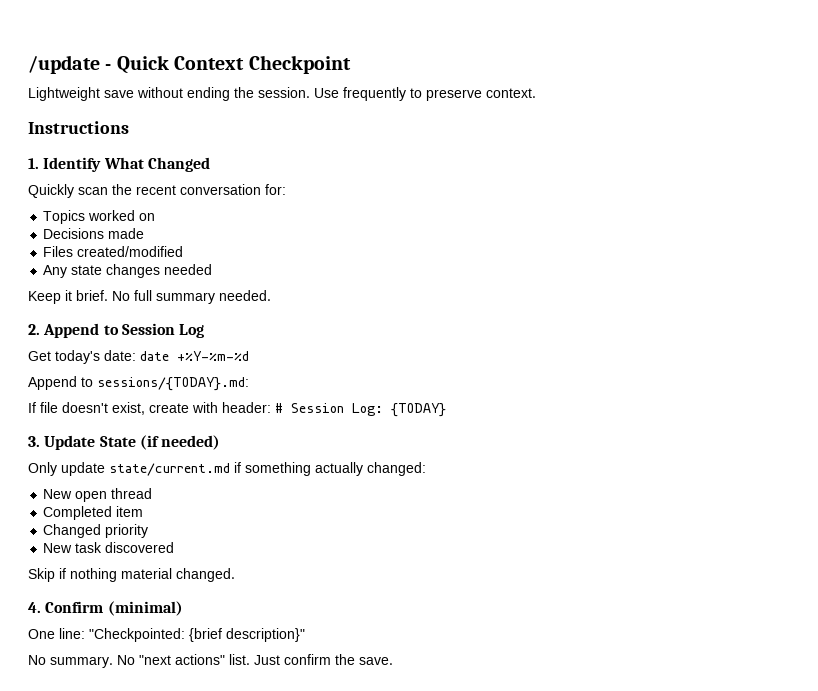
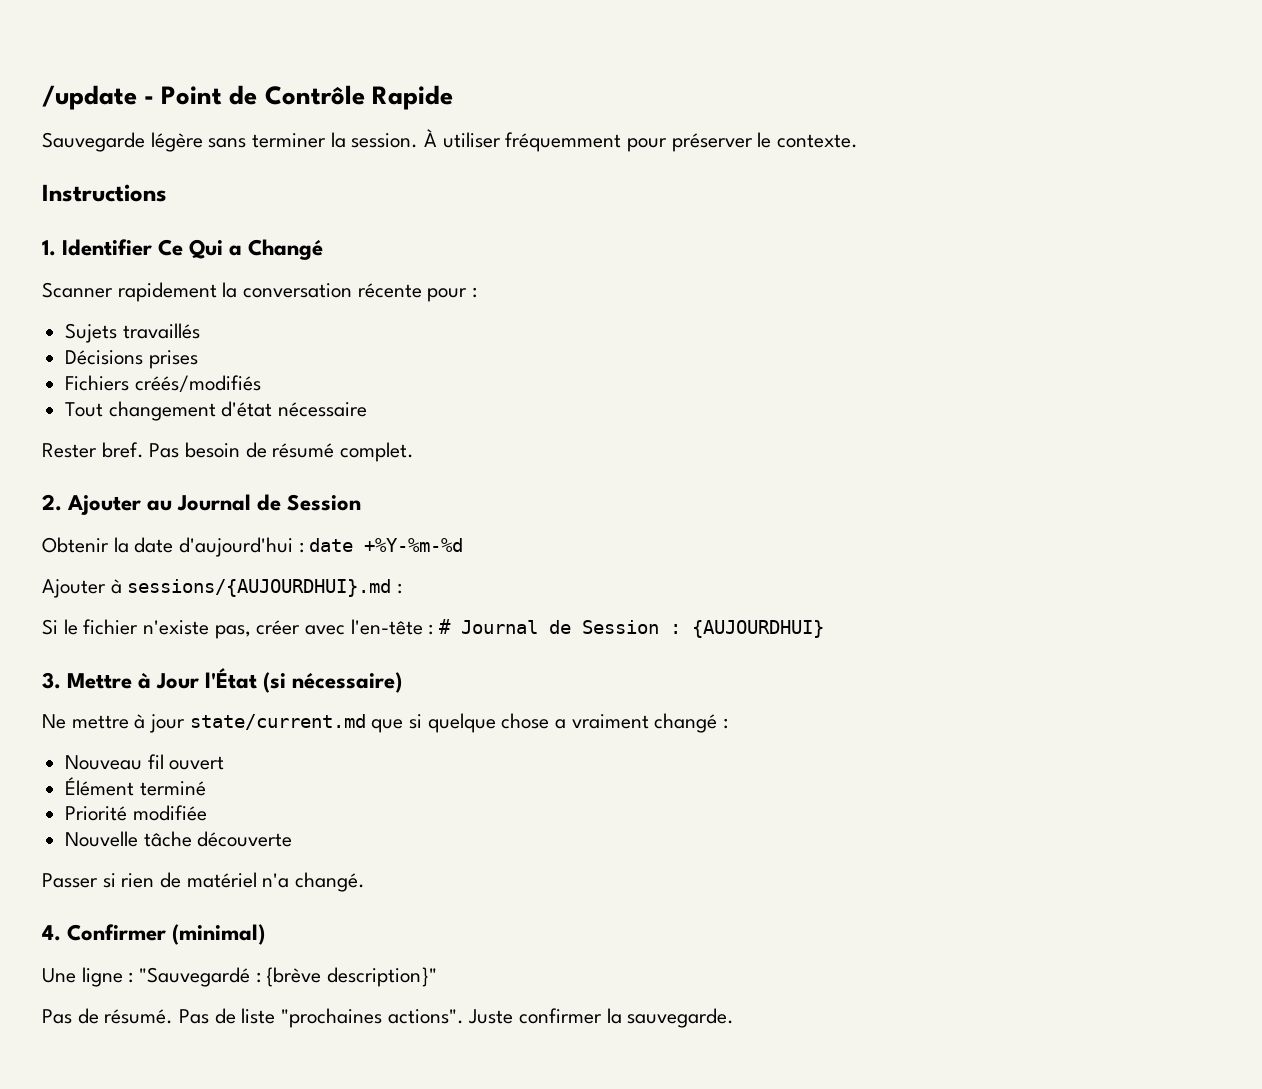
- /update - Quick Context Checkpoint
- Lightweight save without ending the session. Use frequently to preserve context.
+ /update - Point de Contrôle Rapide
+ Sauvegarde légère sans terminer la session. À utiliser fréquemment pour préserver le contexte.
  Instructions
- 1. Identify What Changed
- Quickly scan the recent conversation for:
- Topics worked on
- Decisions made
- Files created/modified
- Any state changes needed
- Keep it brief. No full summary needed.
- 2. Append to Session Log
- Get today's date: date +%Y-%m-%d
- Append to sessions/{TODAY}.md:
- If file doesn't exist, create with header: # Session Log: {TODAY}
- 3. Update State (if needed)
- Only update state/current.md if something actually changed:
- New open thread
- Completed item
- Changed priority
- New task discovered
- Skip if nothing material changed.
+ 1. Identifier Ce Qui a Changé
+ Scanner rapidement la conversation récente pour :
+ Sujets travaillés
+ Décisions prises
+ Fichiers créés/modifiés
+ Tout changement d'état nécessaire
+ Rester bref. Pas besoin de résumé complet.
+ 2. Ajouter au Journal de Session
+ Obtenir la date d'aujourd'hui : date +%Y-%m-%d
+ Ajouter à sessions/{AUJOURDHUI}.md :
+ Si le fichier n'existe pas, créer avec l'en-tête : # Journal de Session : {AUJOURDHUI}
+ 3. Mettre à Jour l'État (si nécessaire)
+ Ne mettre à jour state/current.md que si quelque chose a vraiment changé :
+ Nouveau fil ouvert
+ Élément terminé
+ Priorité modifiée
+ Nouvelle tâche découverte
+ Passer si rien de matériel n'a changé.
- 4. Confirm (minimal)
+ 4. Confirmer (minimal)
- One line: "Checkpointed: {brief description}"
- No summary. No "next actions" list. Just confirm the save.
+ Une ligne : "Sauvegardé : {brève description}"
+ Pas de résumé. Pas de liste "prochaines actions". Juste confirmer la sauvegarde.

